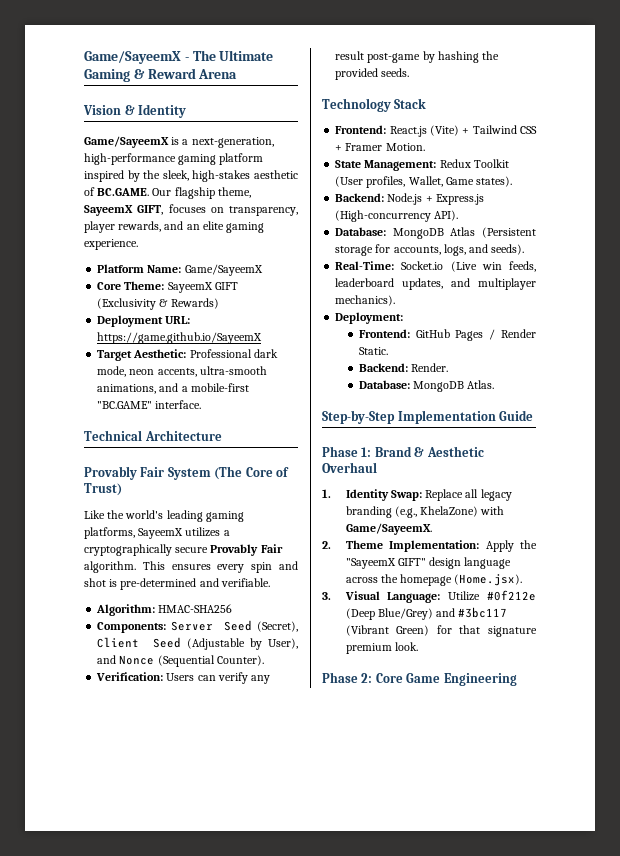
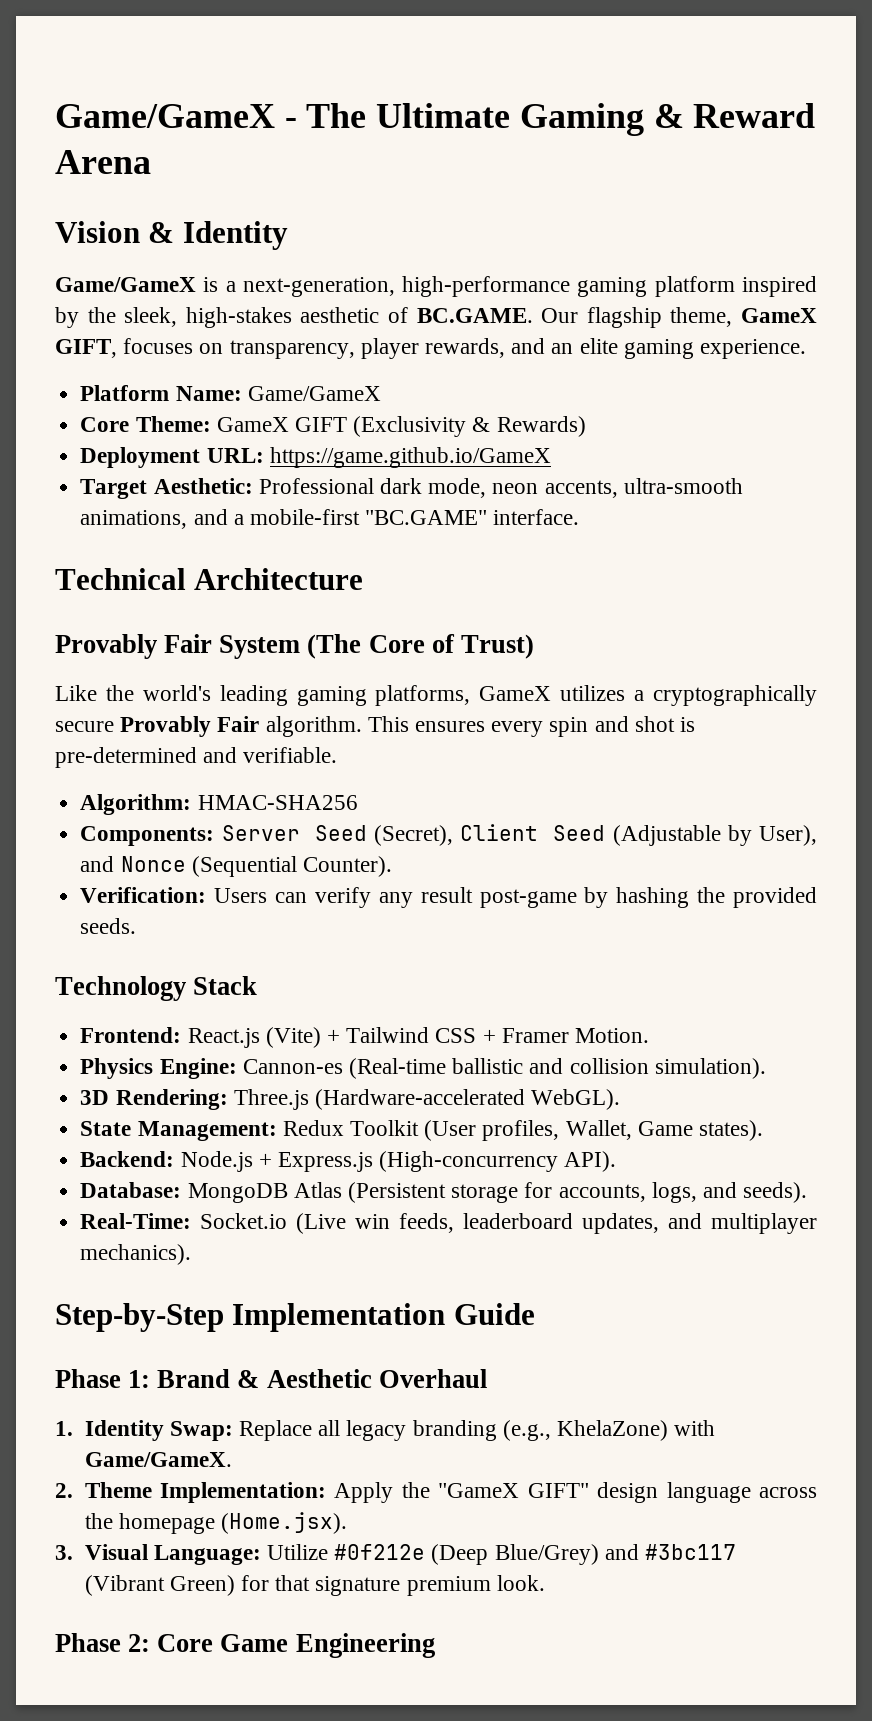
- Game/SayeemX - The Ultimate Gaming & Reward Arena
+ Game/GameX - The Ultimate Gaming & Reward Arena
- Game/SayeemX is a next-generation, high-performance gaming platform inspired by the sleek, high-stakes aesthetic of BC.GAME. Our flagship theme, SayeemX GIFT, focuses on transparency, player rewards, and an elite gaming experience.
+ Game/GameX is a next-generation, high-performance gaming platform inspired by the sleek, high-stakes aesthetic of BC.GAME. Our flagship theme, GameX GIFT, focuses on transparency, player rewards, and an elite gaming experience.
- Platform Name: Game/SayeemX
+ Platform Name: Game/GameX
- Core Theme: SayeemX GIFT (Exclusivity & Rewards)
+ Core Theme: GameX GIFT (Exclusivity & Rewards)
- Deployment URL: https://game.github.io/SayeemX
+ Deployment URL: https://game.github.io/GameX
- Like the world's leading gaming platforms, SayeemX utilizes a cryptographically secure Provably Fair algorithm.
+ Like the world's leading gaming platforms, GameX utilizes a cryptographically secure Provably Fair algorithm.
+ Physics Engine: Cannon-es (Real-time ballistic and collision simulation).
+ 3D Rendering: Three.js (Hardware-accelerated WebGL).
- Deployment:
- Frontend: GitHub Pages / Render Static.
- Backend: Render.
- Database: MongoDB Atlas.
- 1. Identity Swap: Replace all legacy branding (e.g., KhelaZone) with Game/SayeemX.
+ 1. Identity Swap: Replace all legacy branding (e.g., KhelaZone) with Game/GameX.
- 2. Theme Implementation: Apply the "SayeemX GIFT" design language across the homepage (Home.jsx).
+ 2. Theme Implementation: Apply the "GameX GIFT" design language across the homepage (Home.jsx).

